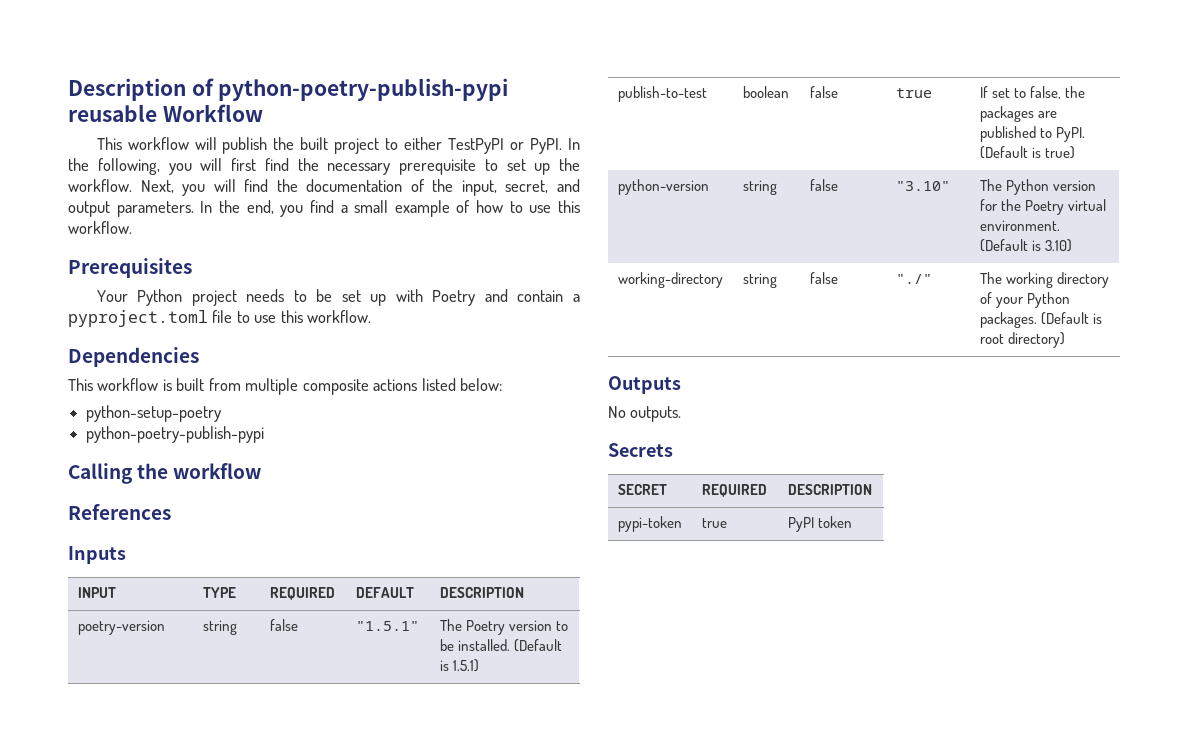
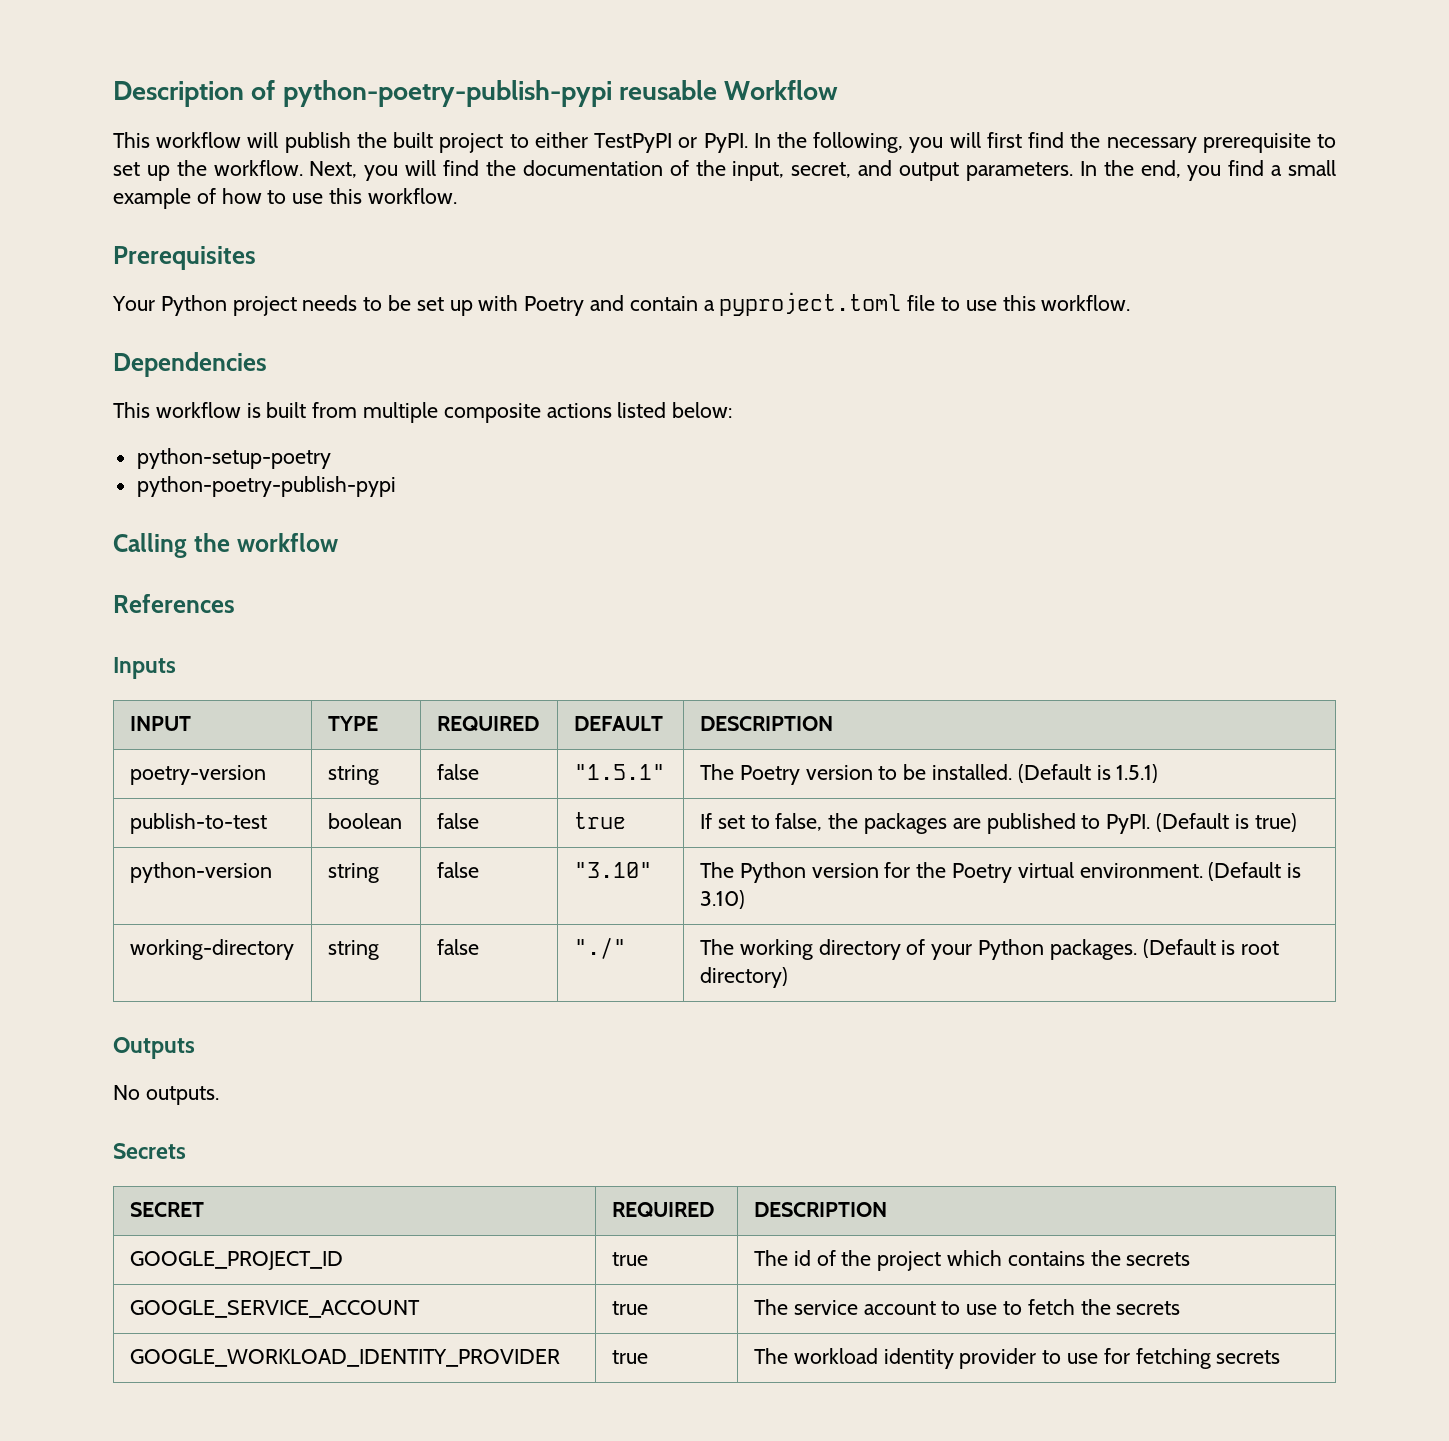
- pypi-token | true | PyPI token
+ GOOGLE_PROJECT_ID | true | The id of the project which contains the secrets
+ GOOGLE_SERVICE_ACCOUNT | true | The service account to use to fetch the secrets
+ GOOGLE_WORKLOAD_IDENTITY_PROVIDER | true | The workload identity provider to use for fetching secrets

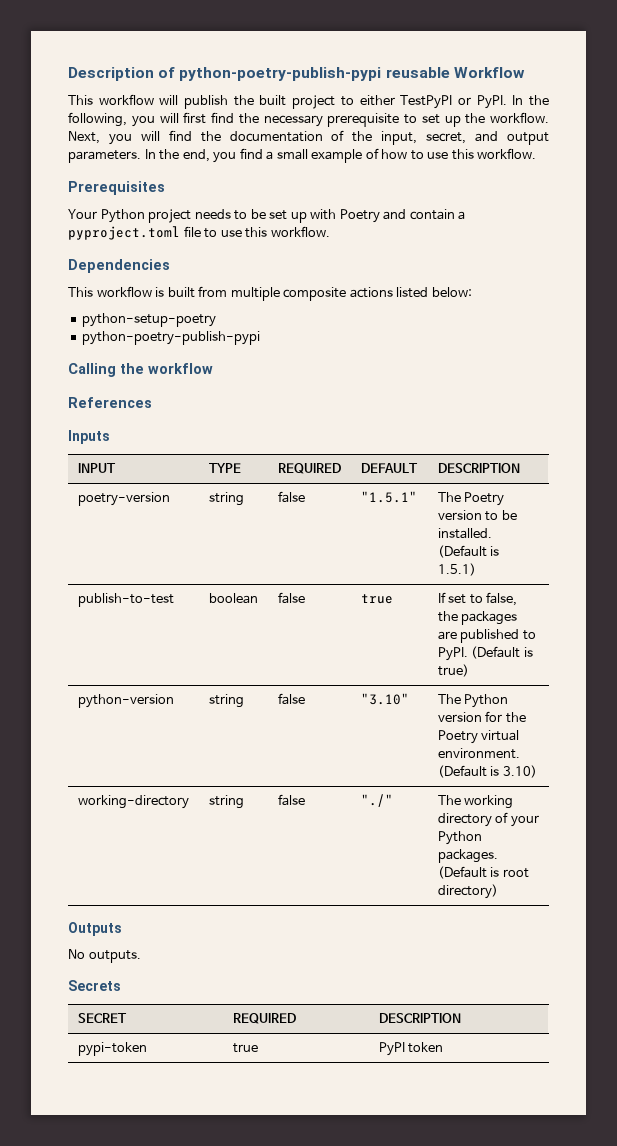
- GOOGLE_PROJECT_ID | true | The id of the project which contains the secrets
- GOOGLE_SERVICE_ACCOUNT | true | The service account to use to fetch the secrets
- GOOGLE_WORKLOAD_IDENTITY_PROVIDER | true | The workload identity provider to use for fetching secrets
+ pypi-token | true | PyPI token

